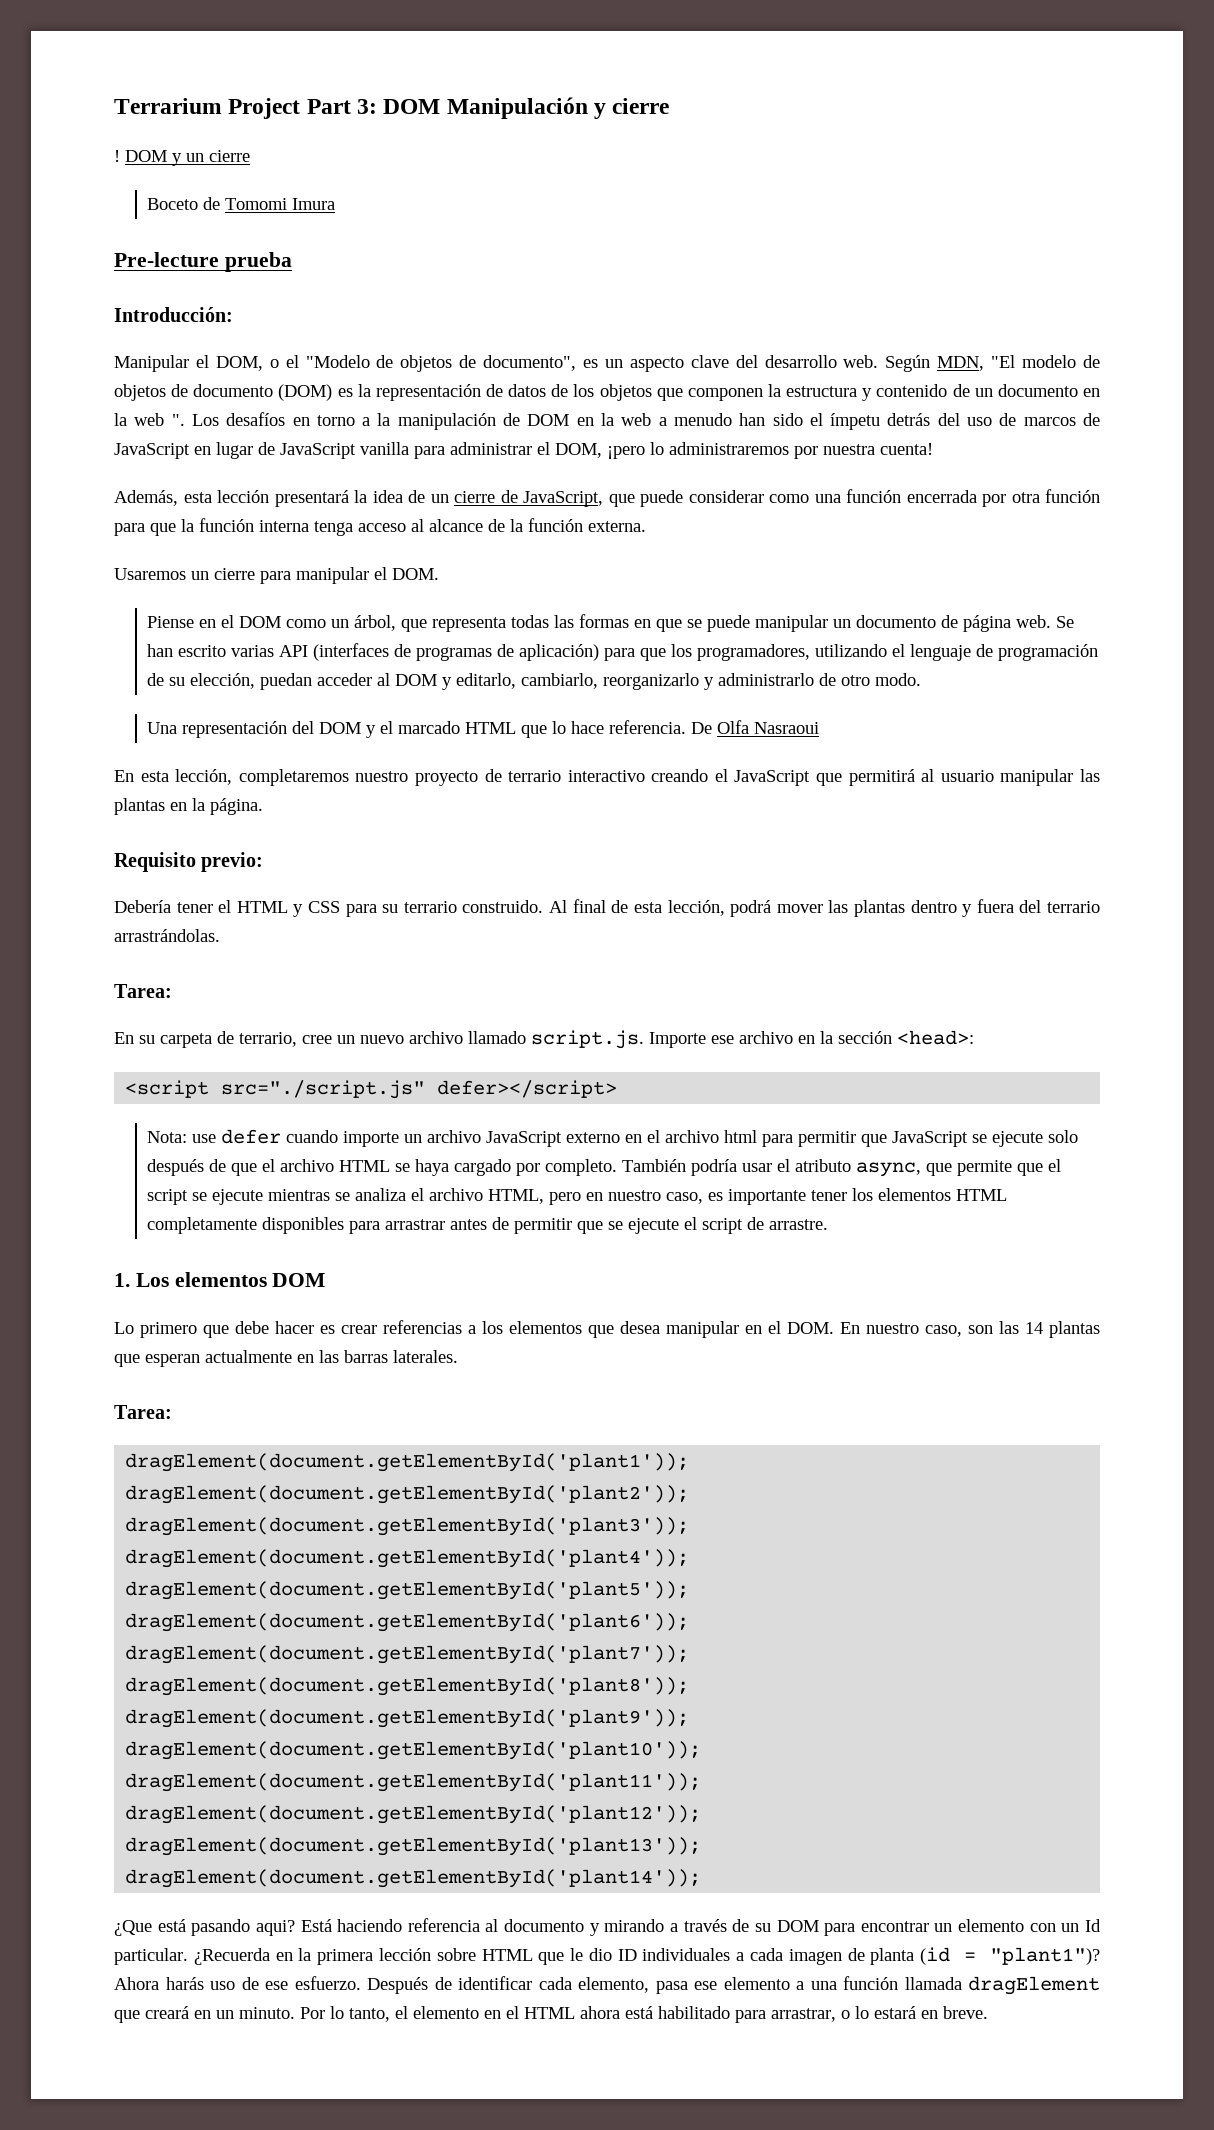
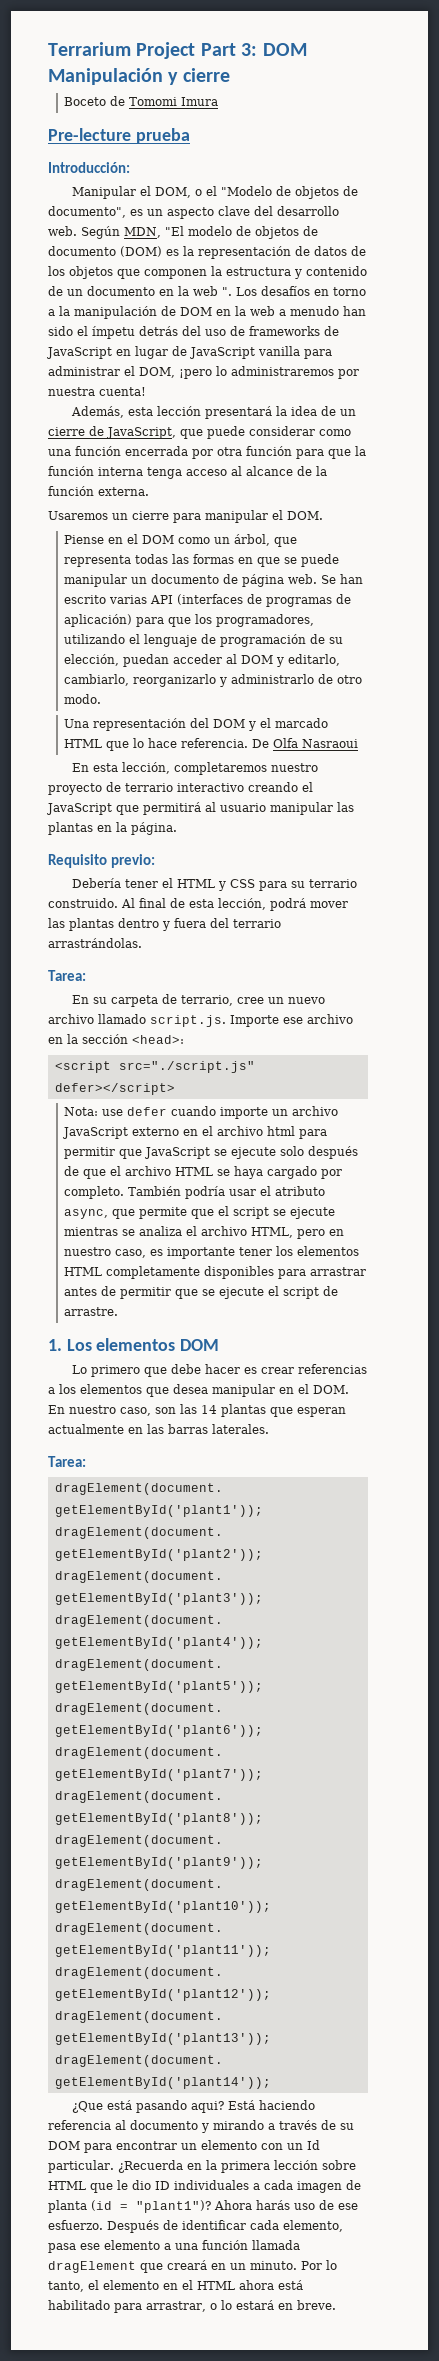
- ! DOM y un cierre
- Los desafíos en torno a la manipulación de DOM en la web a menudo han sido el ímpetu detrás del uso de marcos de JavaScript en lugar de JavaScript vanilla para administrar el DOM, ¡pero lo administraremos por nuestra cuenta!
+ Los desafíos en torno a la manipulación de DOM en la web a menudo han sido el ímpetu detrás del uso de frameworks de JavaScript en lugar de JavaScript vanilla para administrar el DOM, ¡pero lo administraremos por nuestra cuenta!

